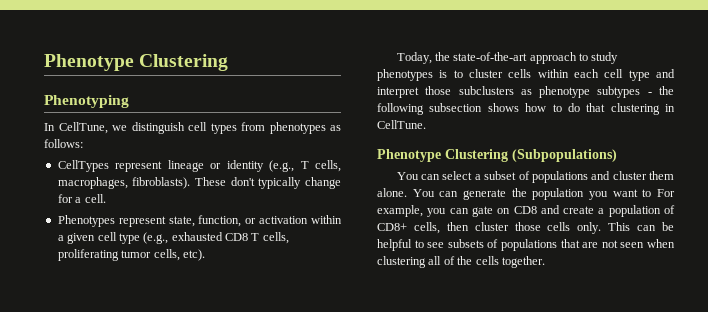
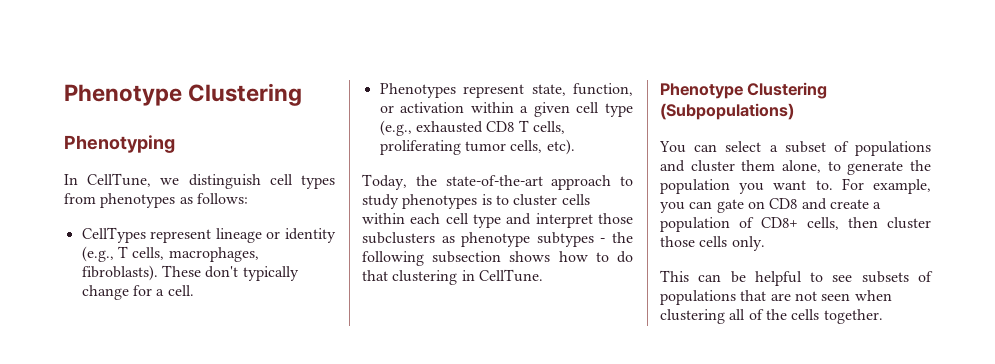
- You can select a subset of populations and cluster them alone. You can generate the population you want to For example, you can gate on CD8 and create a population of CD8+ cells, then cluster those cells only. This can be helpful to see subsets of populations that are not seen when clustering all of the cells together.
+ You can select a subset of populations and cluster them alone, to generate the population you want to. For example, you can gate on CD8 and create a population of CD8+ cells, then cluster those cells only.
+ This can be helpful to see subsets of populations that are not seen when clustering all of the cells together.

